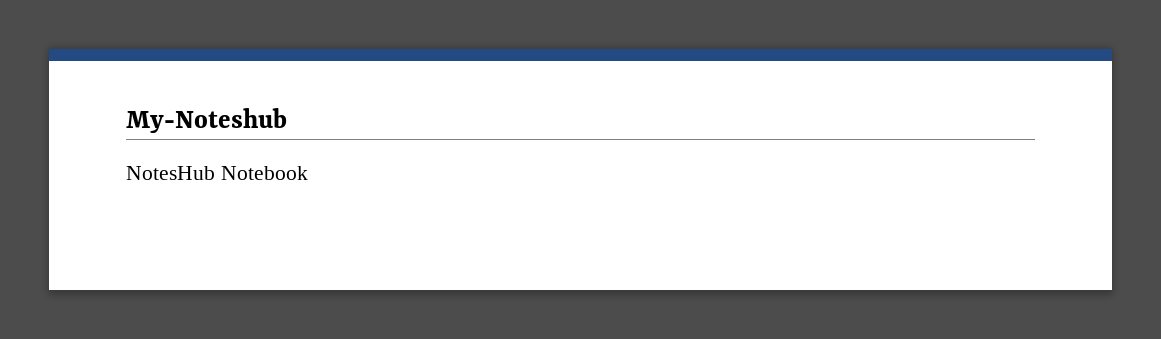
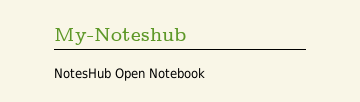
- NotesHub Notebook
+ NotesHub Open Notebook

